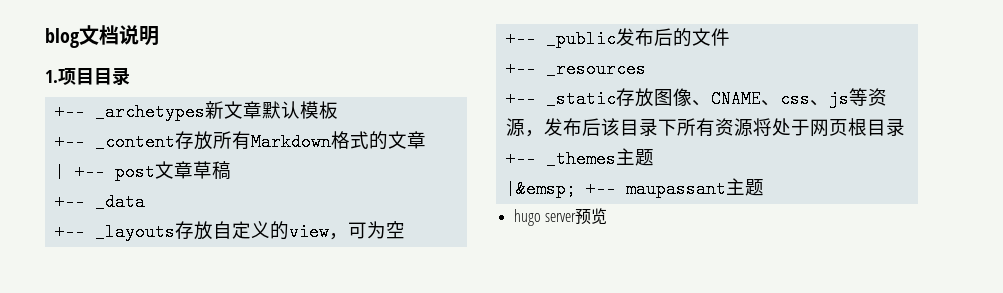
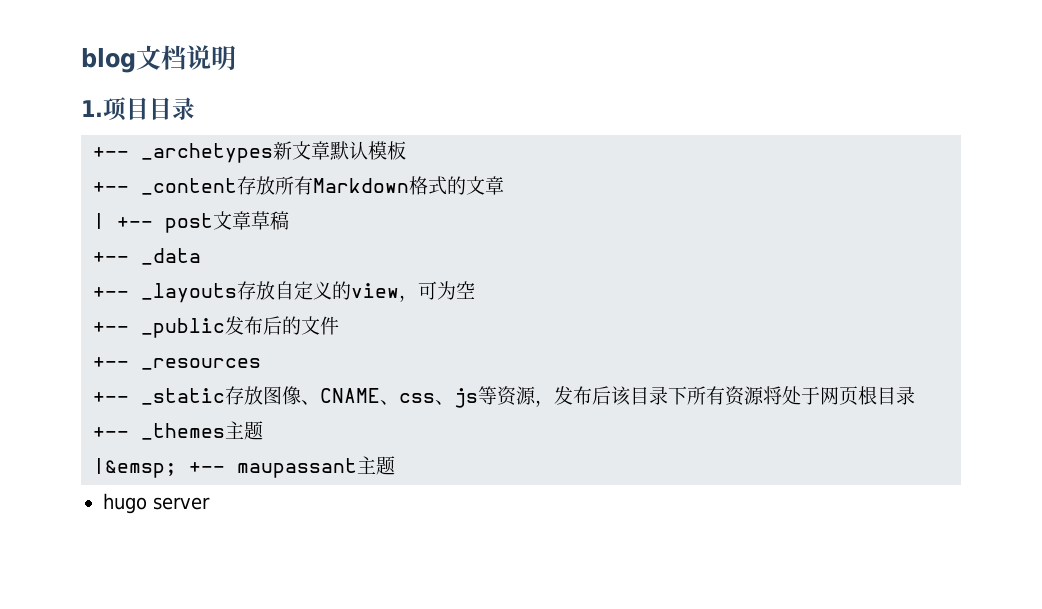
- hugo server预览
+ hugo server

